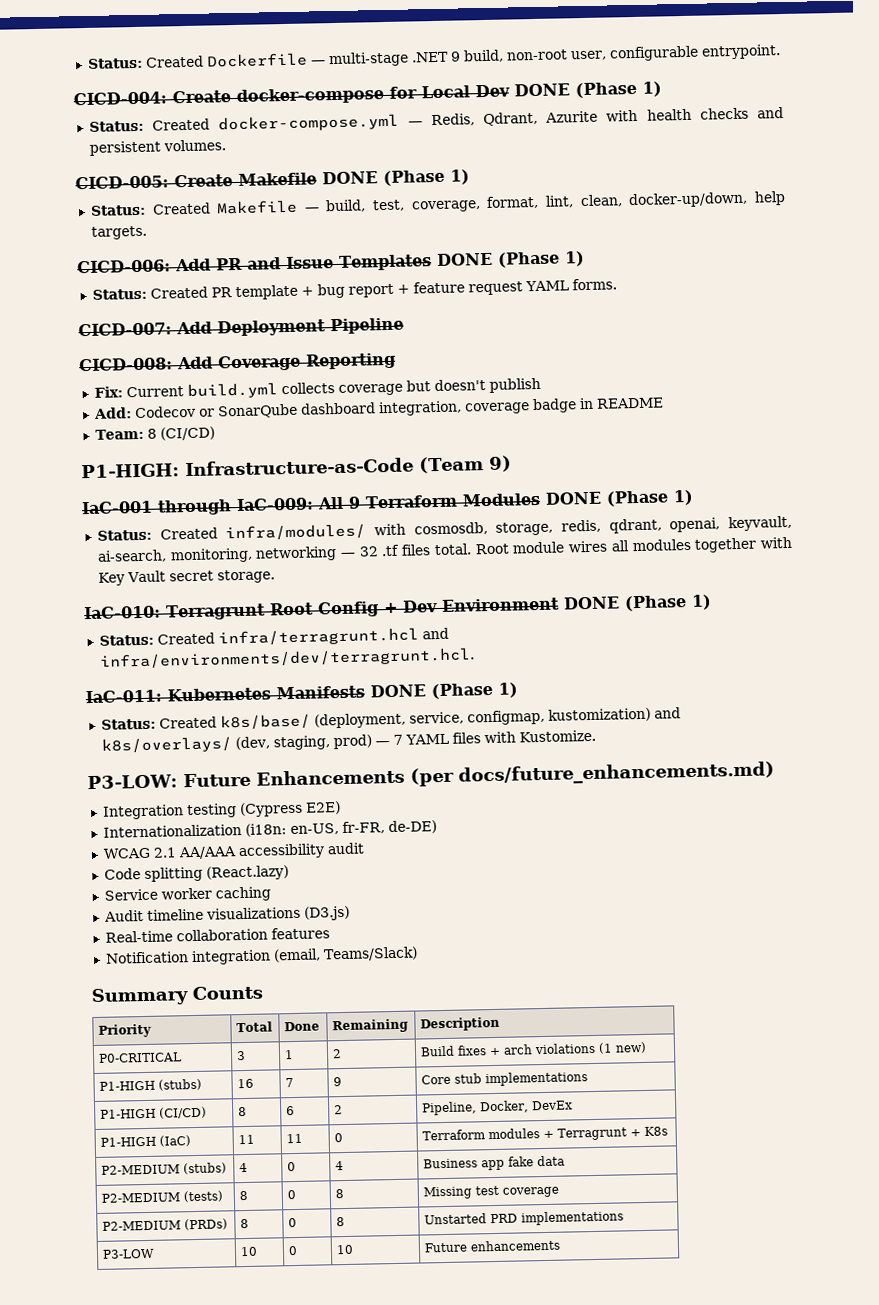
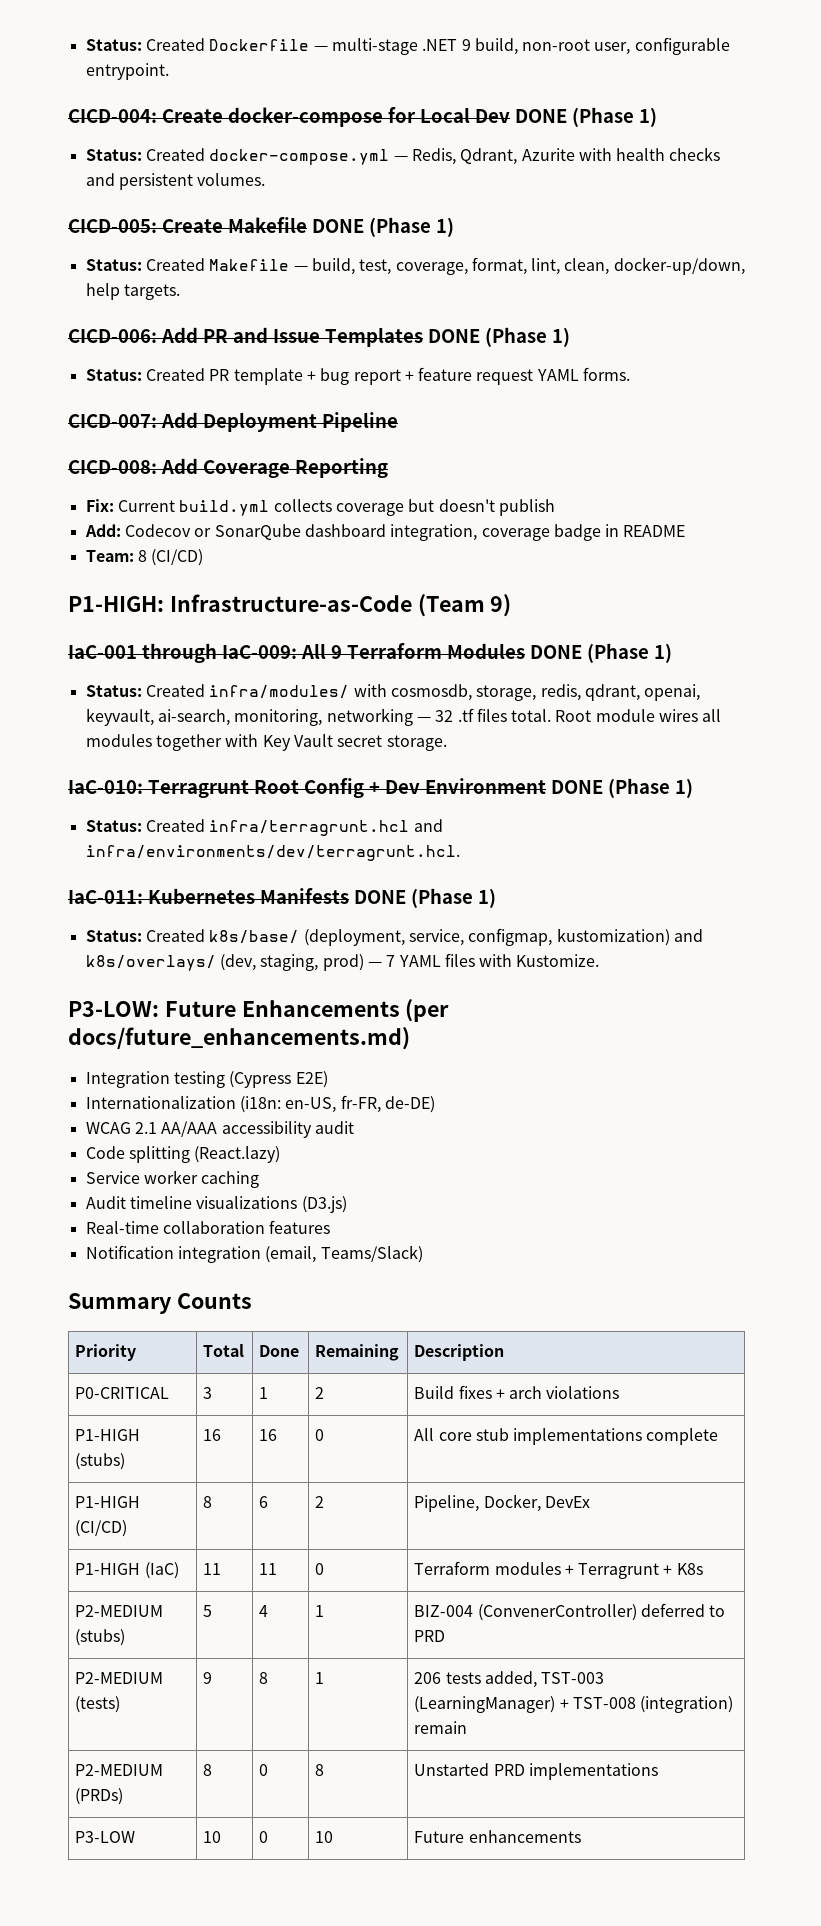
- P0-CRITICAL | 3 | 1 | 2 | Build fixes + arch violations (1 new)
+ P0-CRITICAL | 3 | 1 | 2 | Build fixes + arch violations
- P1-HIGH (stubs) | 16 | 7 | 9 | Core stub implementations
+ P1-HIGH (stubs) | 16 | 16 | 0 | All core stub implementations complete
- P2-MEDIUM (stubs) | 4 | 0 | 4 | Business app fake data
+ P2-MEDIUM (stubs) | 5 | 4 | 1 | BIZ-004 (ConvenerController) deferred to PRD
- P2-MEDIUM (tests) | 8 | 0 | 8 | Missing test coverage
+ P2-MEDIUM (tests) | 9 | 8 | 1 | 206 tests added, TST-003 (LearningManager) + TST-008 (integration) remain

